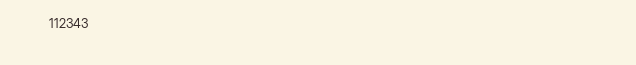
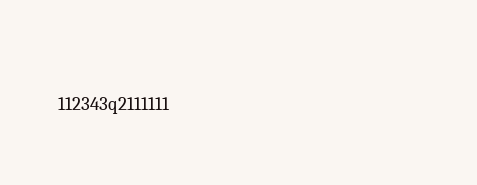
- 112343
+ 112343q2111111

